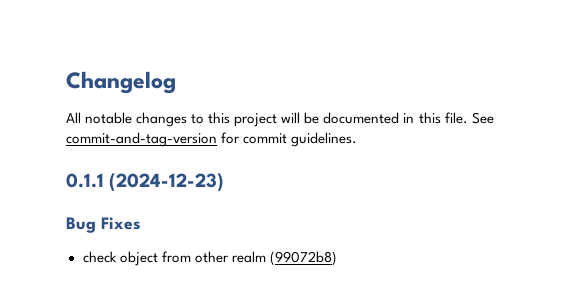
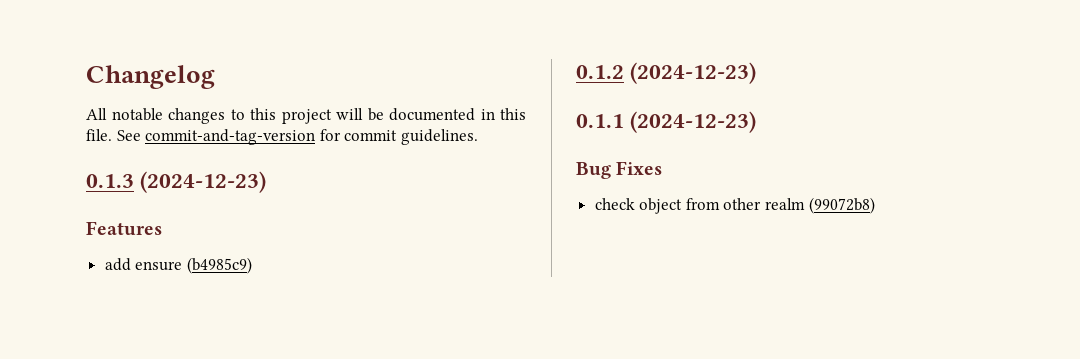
+ 0.1.3 (2024-12-23)
+ Features
+ add ensure (b4985c9)
+ 0.1.2 (2024-12-23)

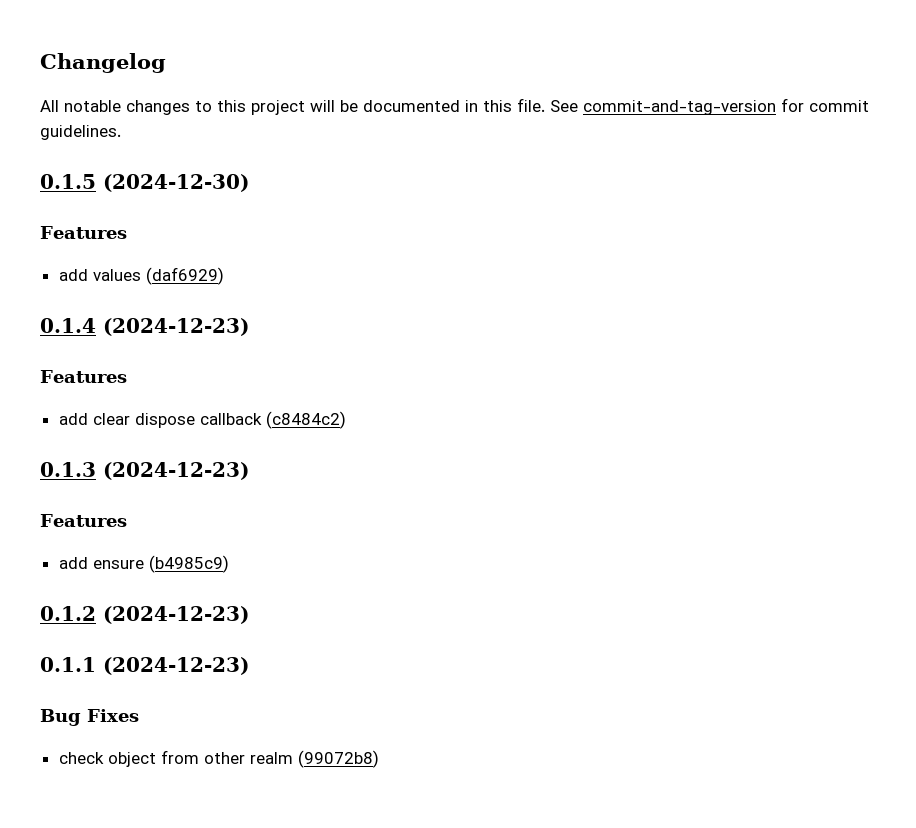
+ 0.1.5 (2024-12-30)
+ Features
+ add values (daf6929)
+ 0.1.4 (2024-12-23)
+ Features
+ add clear dispose callback (c8484c2)

